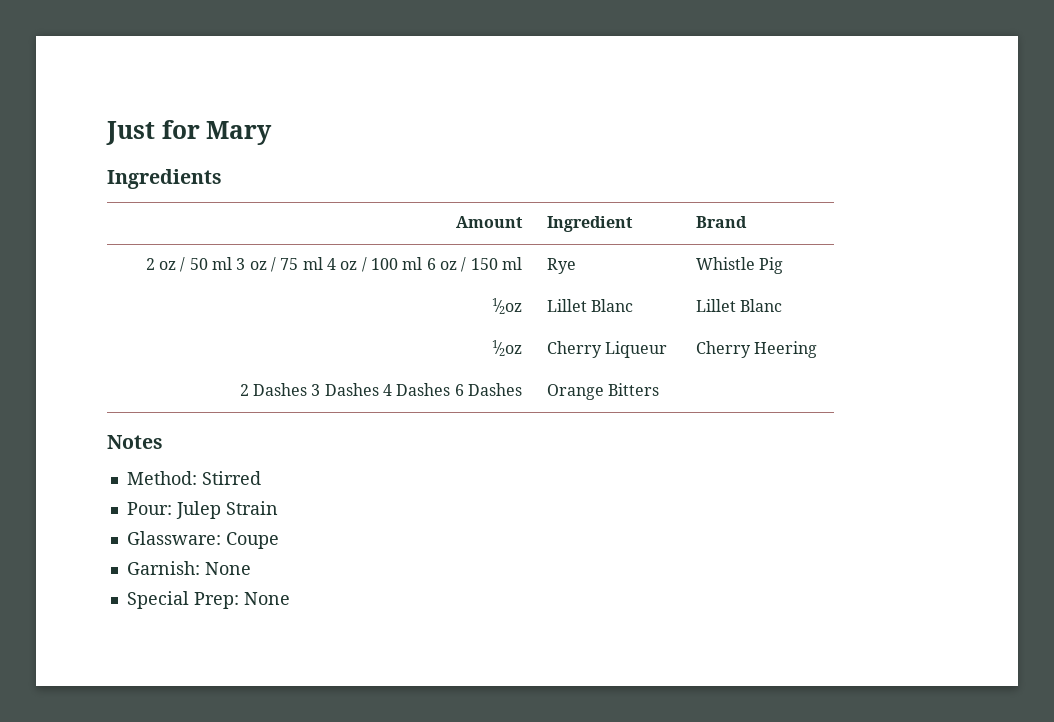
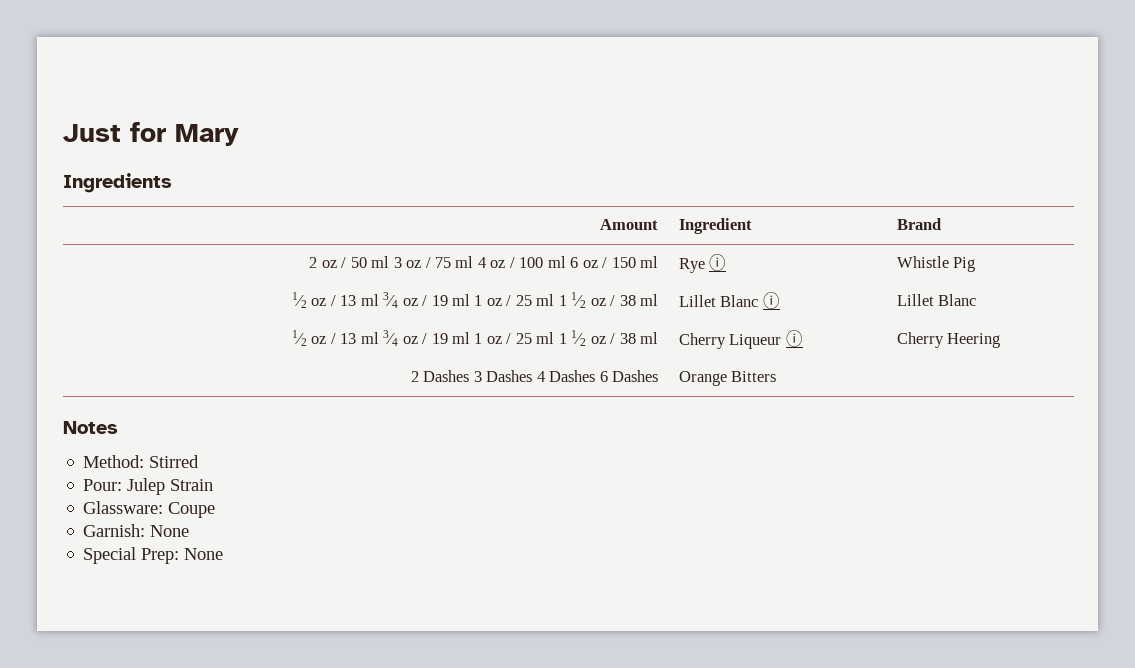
- 2 oz / 50 ml 3 oz / 75 ml 4 oz / 100 ml 6 oz / 150 ml | Rye | Whistle Pig
+ 2 oz / 50 ml 3 oz / 75 ml 4 oz / 100 ml 6 oz / 150 ml | Rye ⓘ | Whistle Pig
- 1⁄2oz | Lillet Blanc | Lillet Blanc
+ 1⁄2 oz / 13 ml 3⁄4 oz / 19 ml 1 oz / 25 ml 1 1⁄2 oz / 38 ml | Lillet Blanc ⓘ | Lillet Blanc
- 1⁄2oz | Cherry Liqueur | Cherry Heering
+ 1⁄2 oz / 13 ml 3⁄4 oz / 19 ml 1 oz / 25 ml 1 1⁄2 oz / 38 ml | Cherry Liqueur ⓘ | Cherry Heering

